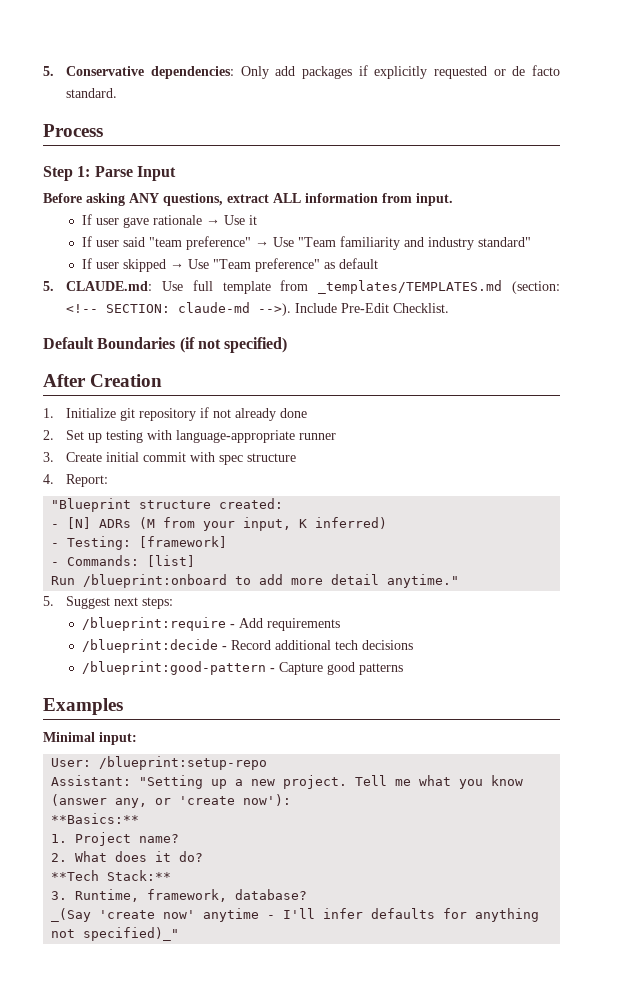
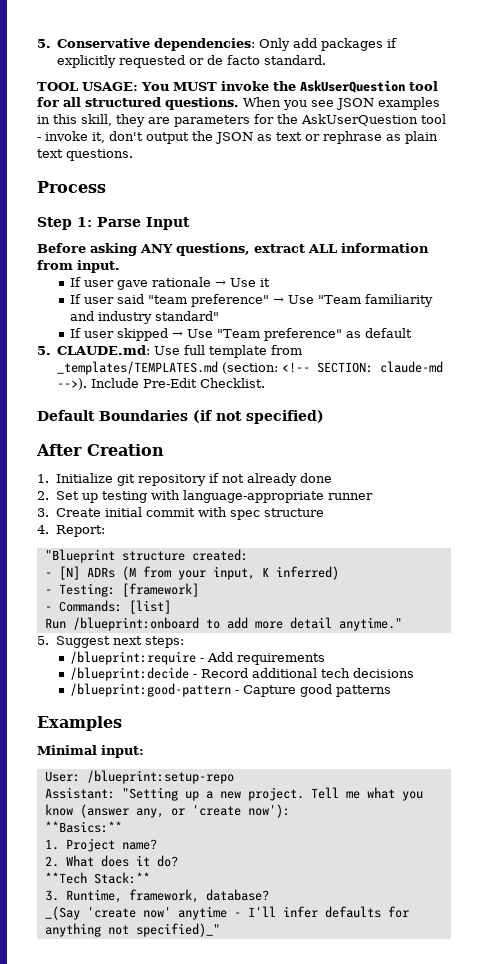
+ TOOL USAGE: You MUST invoke the AskUserQuestion tool for all structured questions. When you see JSON examples in this skill, they are parameters for the AskUserQuestion tool - invoke it, don't output the JSON as text or rephrase as plain text questions.

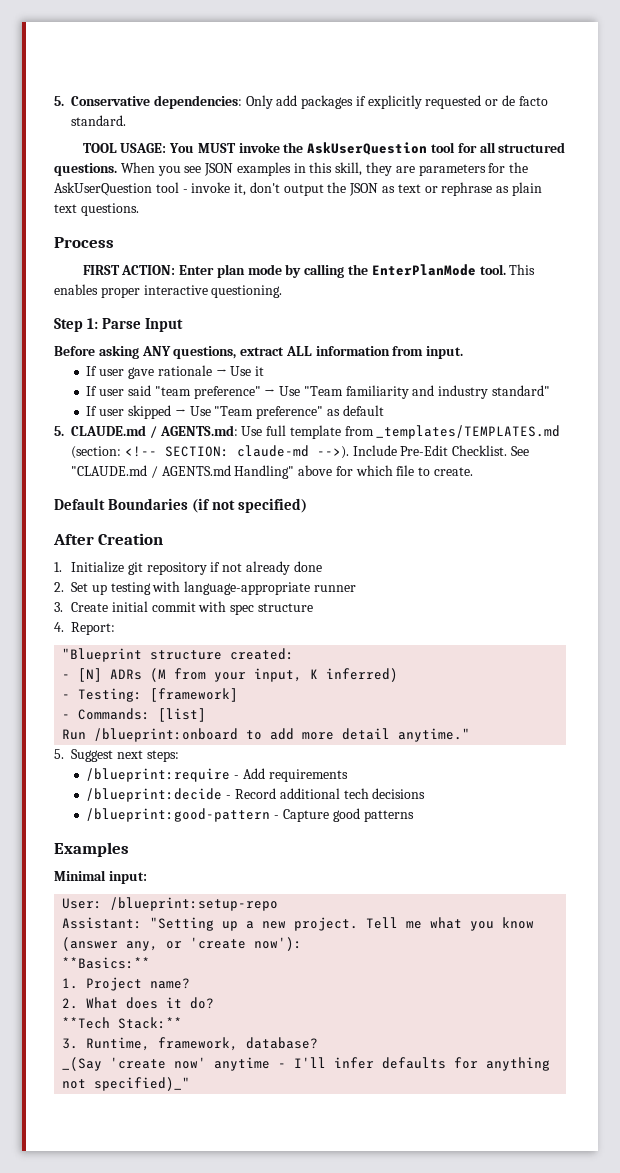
+ FIRST ACTION: Enter plan mode by calling the EnterPlanMode tool. This enables proper interactive questioning.
- 5. CLAUDE.md: Use full template from _templates/TEMPLATES.md (section: <!-- SECTION: claude-md -->).
+ 5. CLAUDE.md / AGENTS.md: Use full template from _templates/TEMPLATES.md (section: <!-- SECTION: claude-md -->).
+ See "CLAUDE.md / AGENTS.md Handling" above for which file to create.

